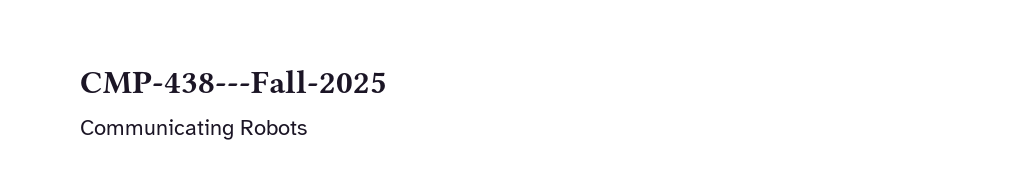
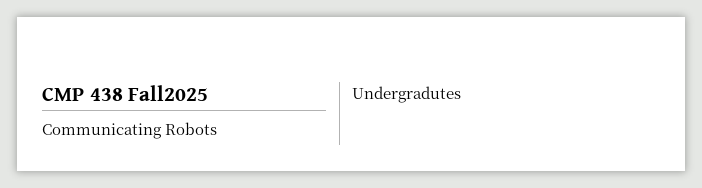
- CMP-438---Fall-2025
+ CMP 438 Fall2025
- Communicating Robots
+ Communicating Robots Undergradutes

